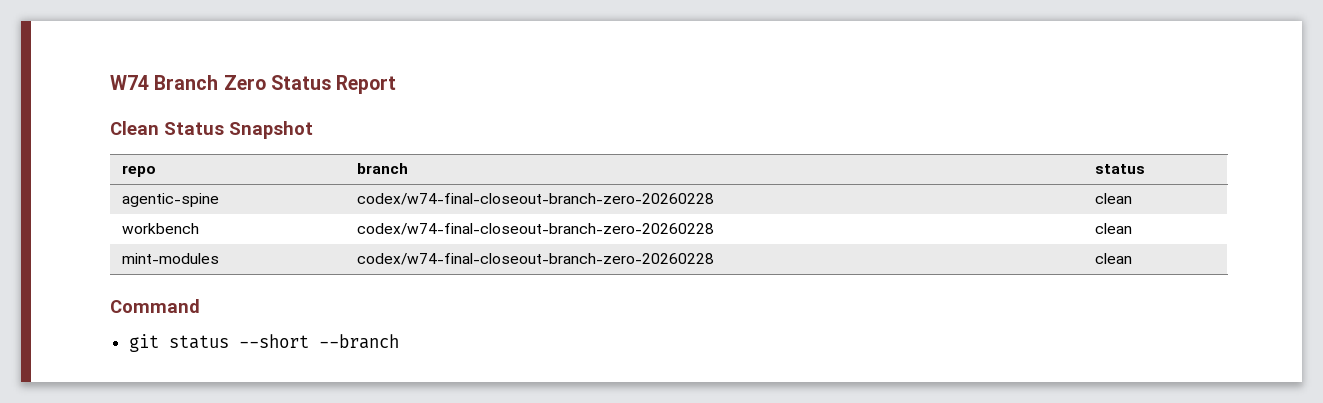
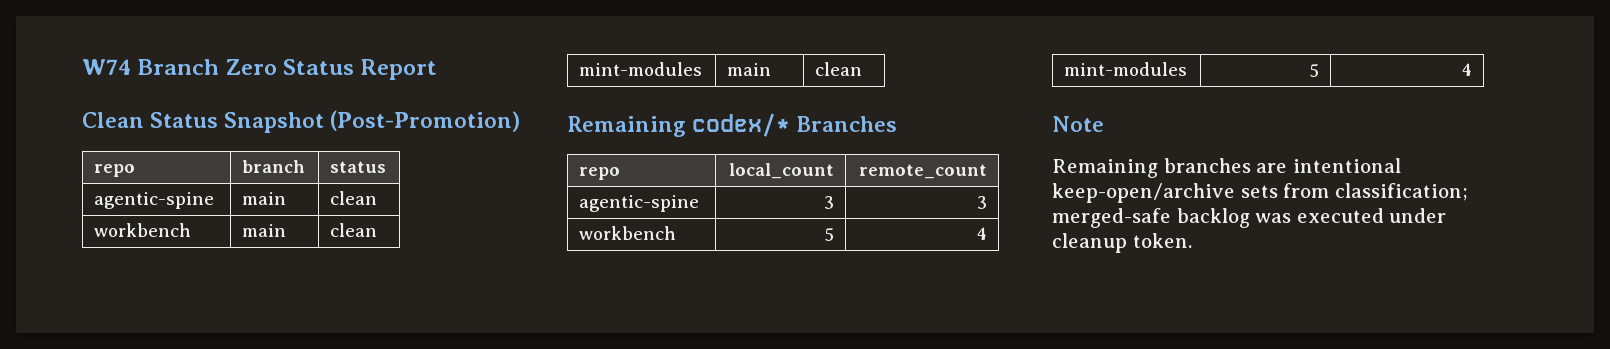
- Clean Status Snapshot
+ Clean Status Snapshot (Post-Promotion)
- agentic-spine | codex/w74-final-closeout-branch-zero-20260228 | clean
+ agentic-spine | main | clean
- workbench | codex/w74-final-closeout-branch-zero-20260228 | clean
+ workbench | main | clean
- mint-modules | codex/w74-final-closeout-branch-zero-20260228 | clean
- Command
- git status --short --branch
+ mint-modules | main | clean
+ Remaining codex/* Branches
+ repo | local_count | remote_count
+ agentic-spine | 3 | 3
+ workbench | 5 | 4
+ mint-modules | 5 | 4
+ Note
+ Remaining branches are intentional keep-open/archive sets from classification; merged-safe backlog was executed under cleanup token.

